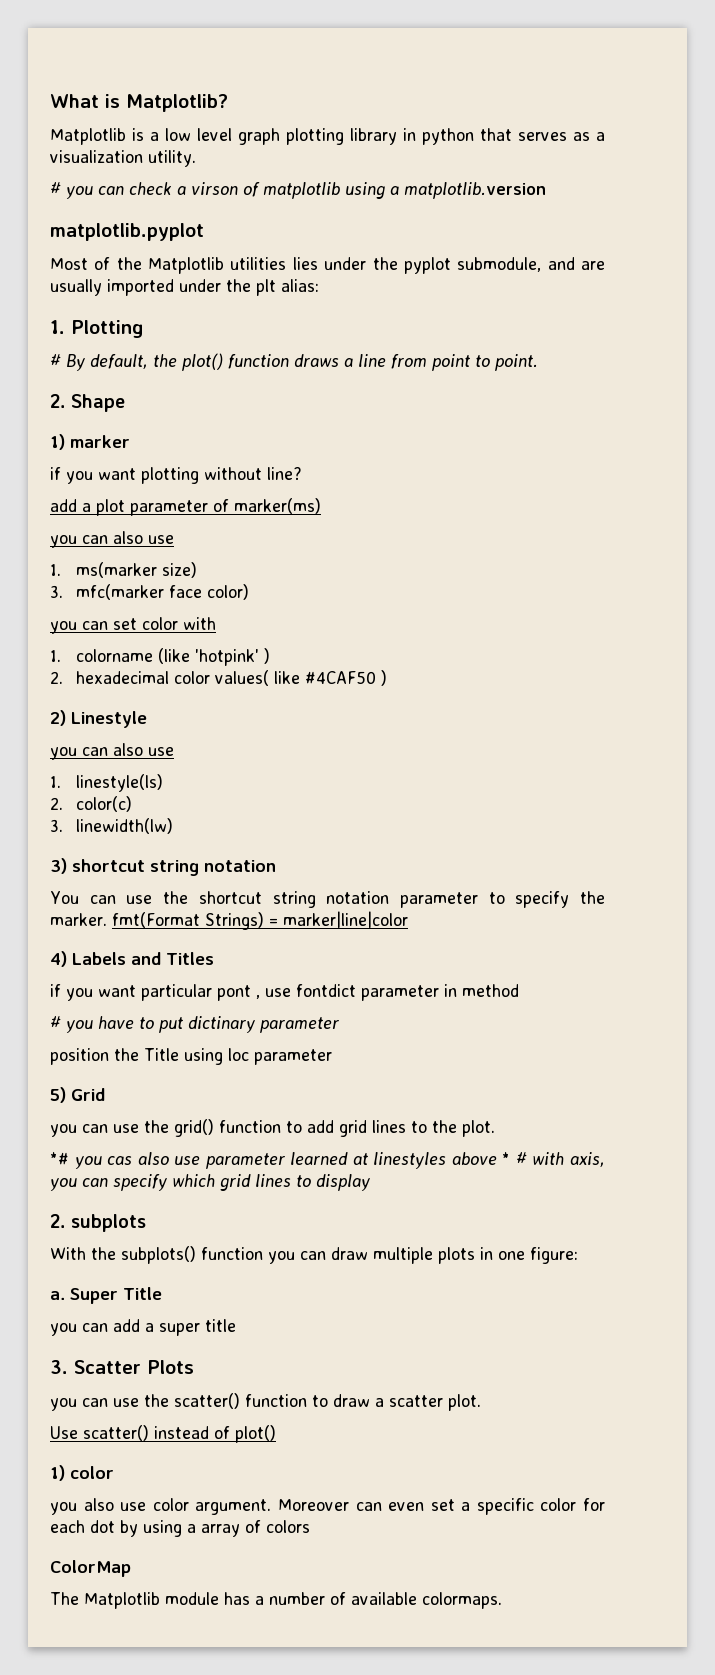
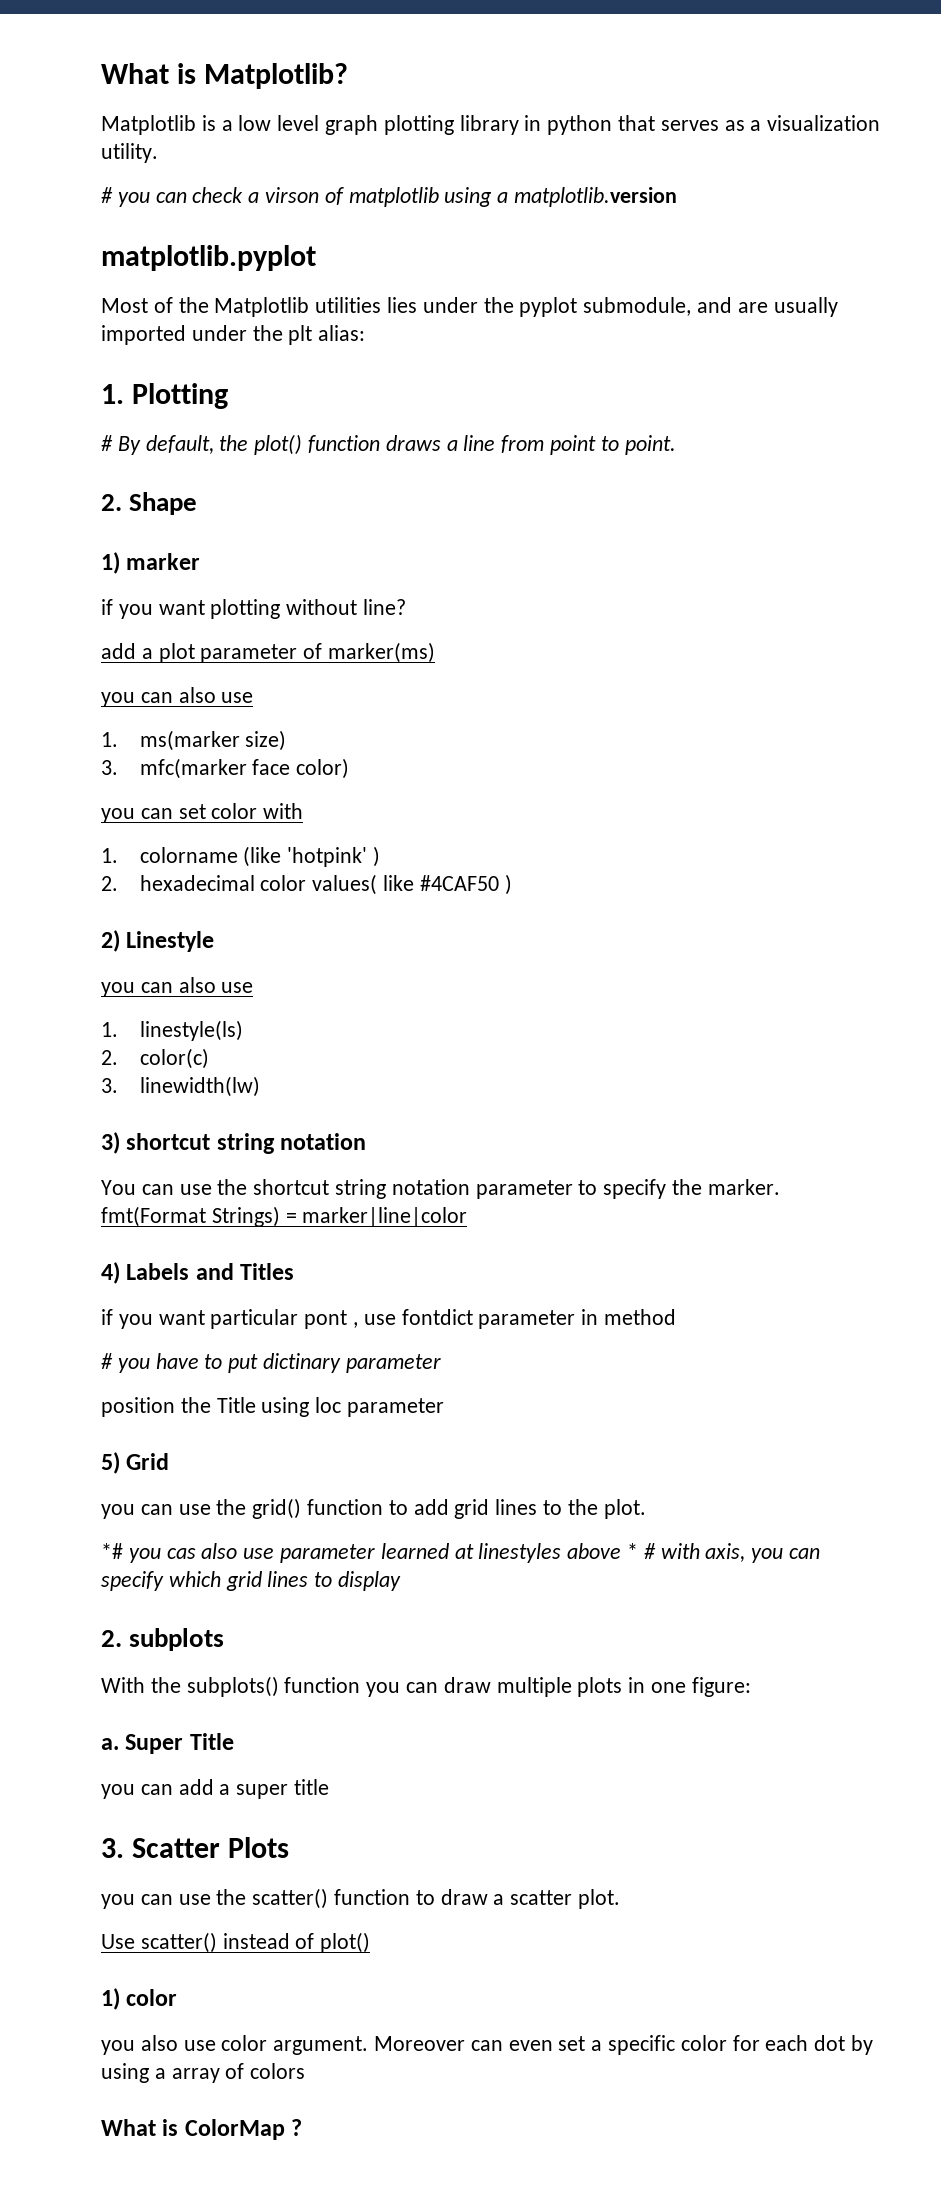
- ColorMap
- The Matplotlib module has a number of available colormaps.
+ What is ColorMap ?

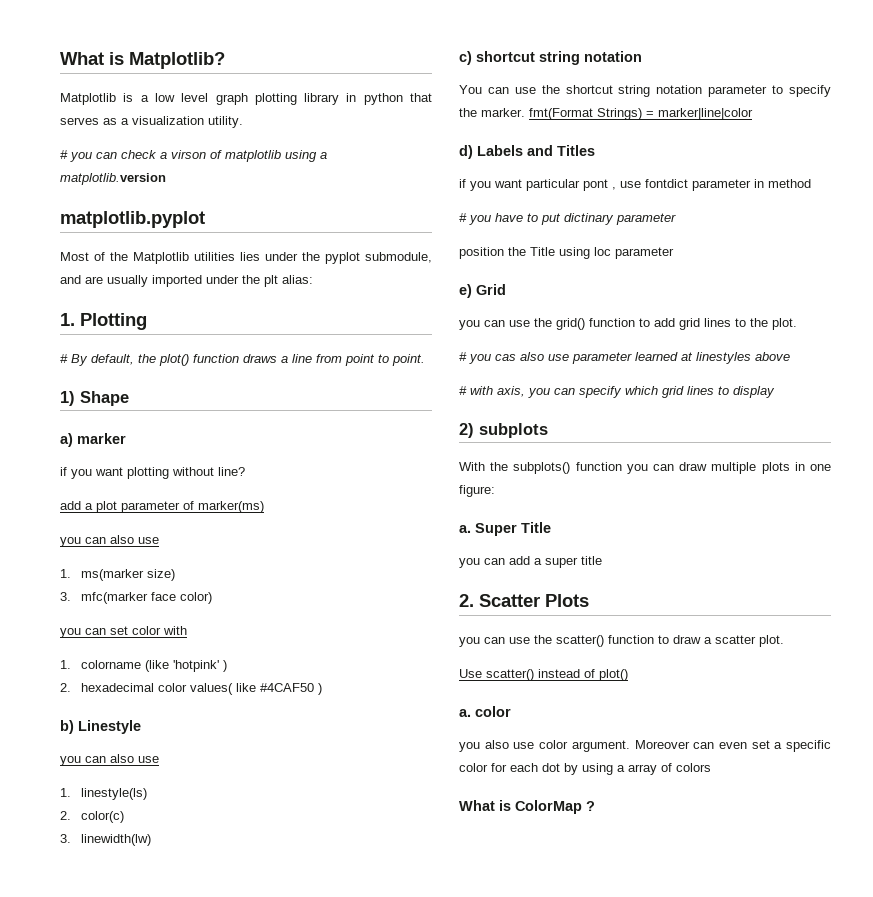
- 2. Shape
+ 1) Shape
- 1) marker
+ a) marker
- 2) Linestyle
+ b) Linestyle
- 3) shortcut string notation
+ c) shortcut string notation
- 4) Labels and Titles
+ d) Labels and Titles
- 5) Grid
+ e) Grid
- *# you cas also use parameter learned at linestyles above * # with axis, you can specify which grid lines to display
+ # you cas also use parameter learned at linestyles above
+ # with axis, you can specify which grid lines to display
- 2. subplots
+ 2) subplots
- 3. Scatter Plots
+ 2. Scatter Plots
- 1) color
+ a. color

